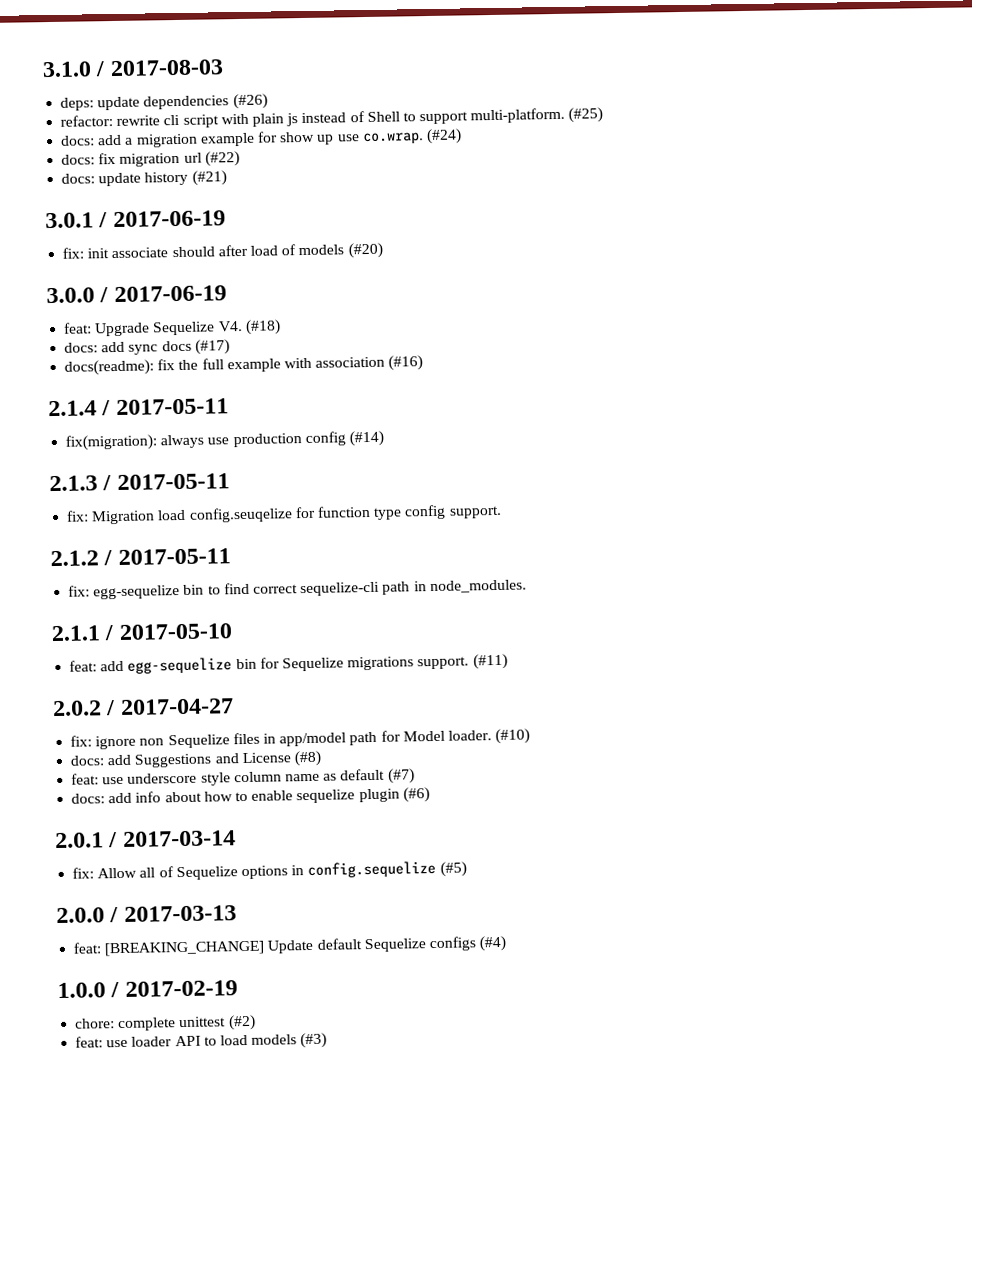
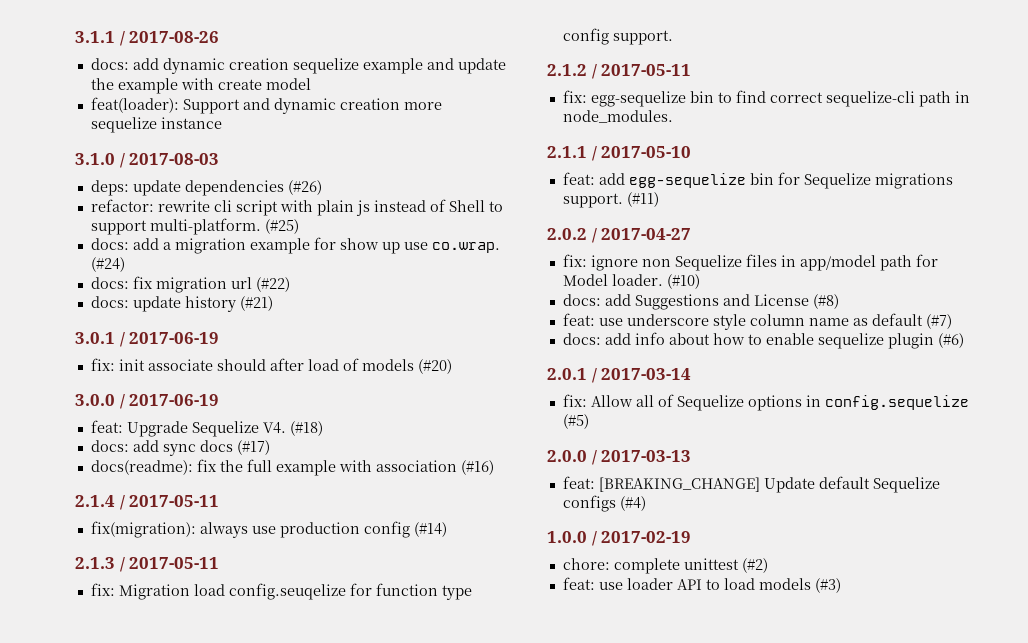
+ 3.1.1 / 2017-08-26
+ docs: add dynamic creation sequelize example and update the example with create model
+ feat(loader): Support and dynamic creation more sequelize instance

